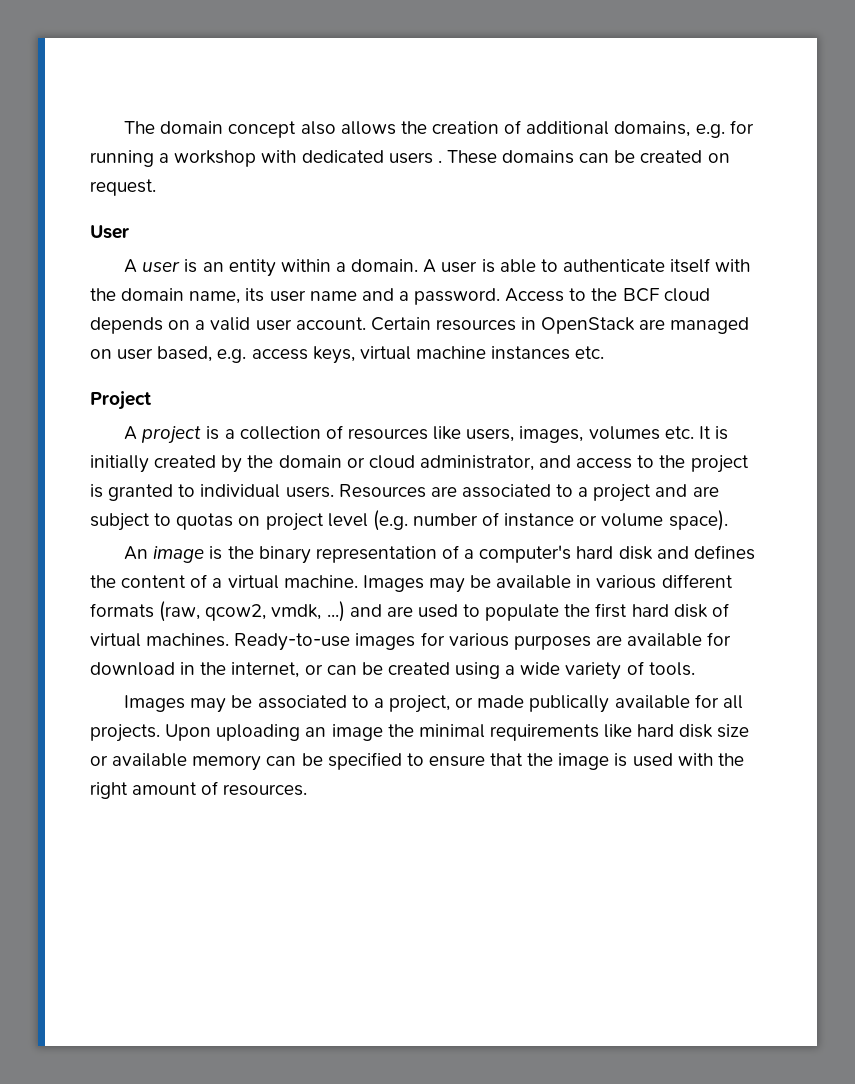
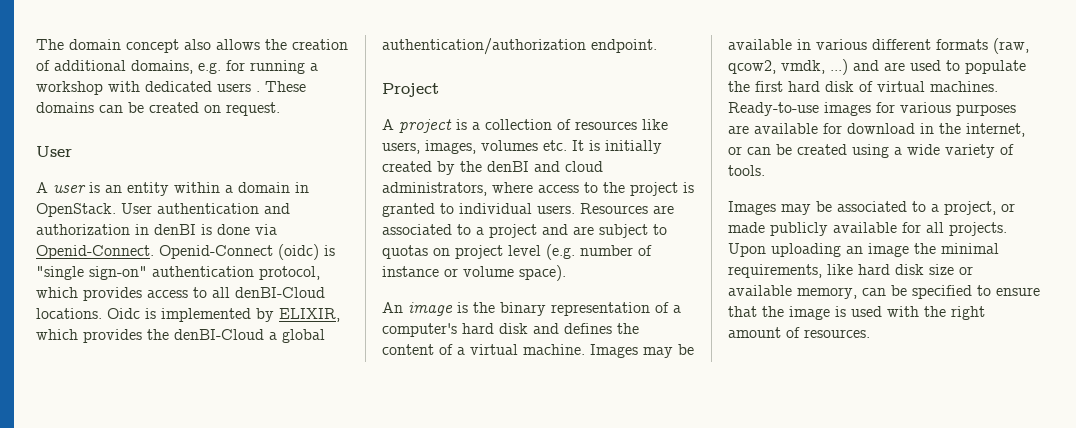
- A user is an entity within a domain. A user is able to authenticate itself with the domain name, its user name and a password. Access to the BCF cloud depends on a valid user account. Certain resources in OpenStack are managed on user based, e.g. access keys, virtual machine instances etc.
+ A user is an entity within a domain in OpenStack. User authentication and authorization in denBI is done via Openid-Connect. Openid-Connect (oidc) is "single sign-on" authentication protocol, which provides access to all denBI-Cloud locations. Oidc is implemented by ELIXIR, which provides the denBI-Cloud a global authentication/authorization endpoint.
- A project is a collection of resources like users, images, volumes etc. It is initially created by the domain or cloud administrator, and access to the project is granted to individual users.
+ A project is a collection of resources like users, images, volumes etc. It is initially created by the denBI and cloud administrators, where access to the project is granted to individual users.
- Images may be associated to a project, or made publically available for all projects.
+ Images may be associated to a project, or made publicly available for all projects.
- Upon uploading an image the minimal requirements like hard disk size or available memory can be specified to ensure that the image is used with the right amount of resources.
+ Upon uploading an image the minimal requirements, like hard disk size or available memory, can be specified to ensure that the image is used with the right amount of resources.

